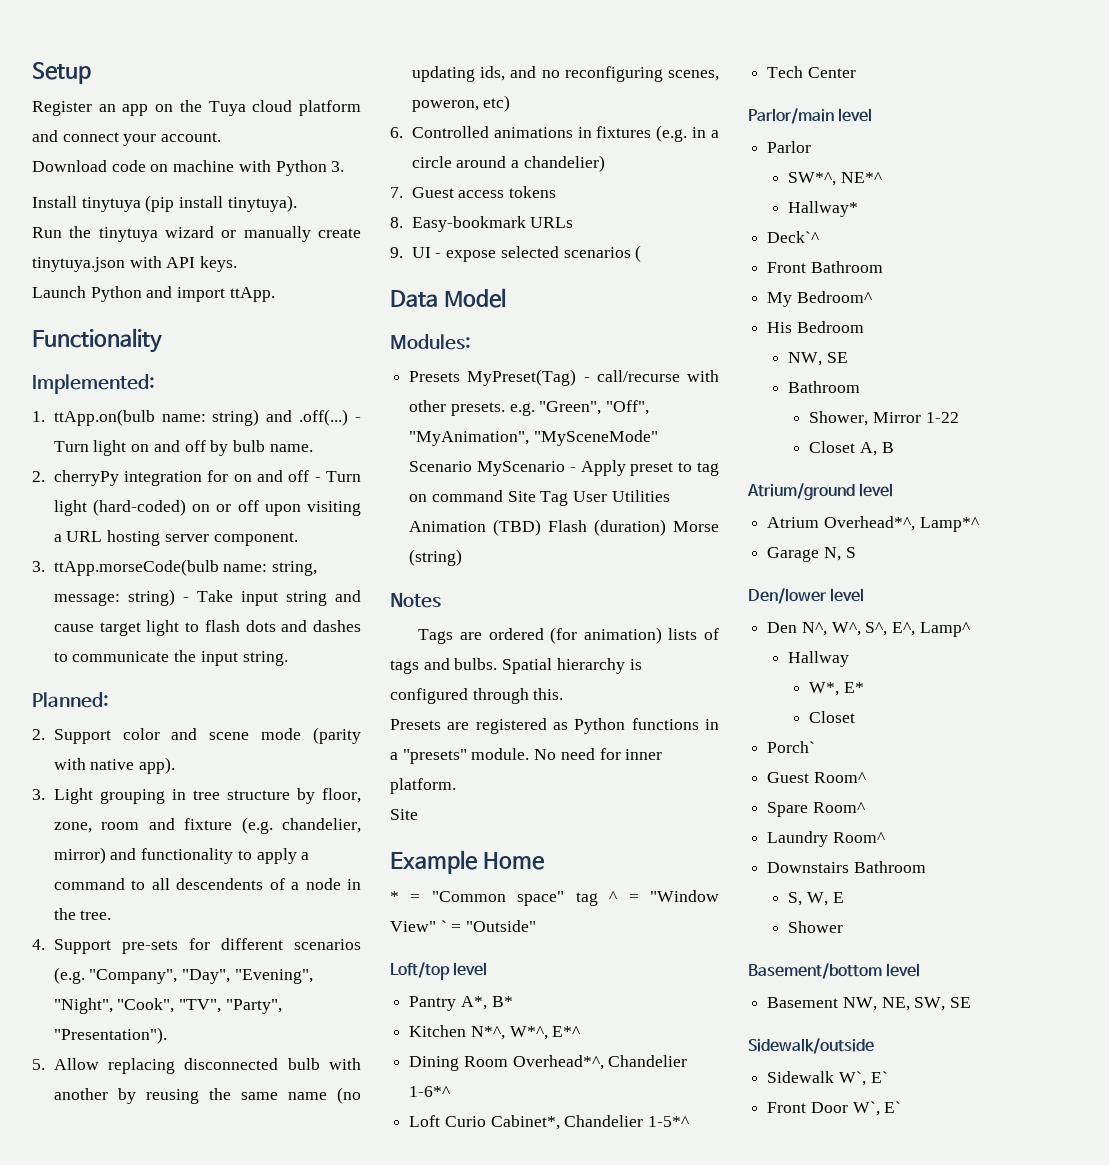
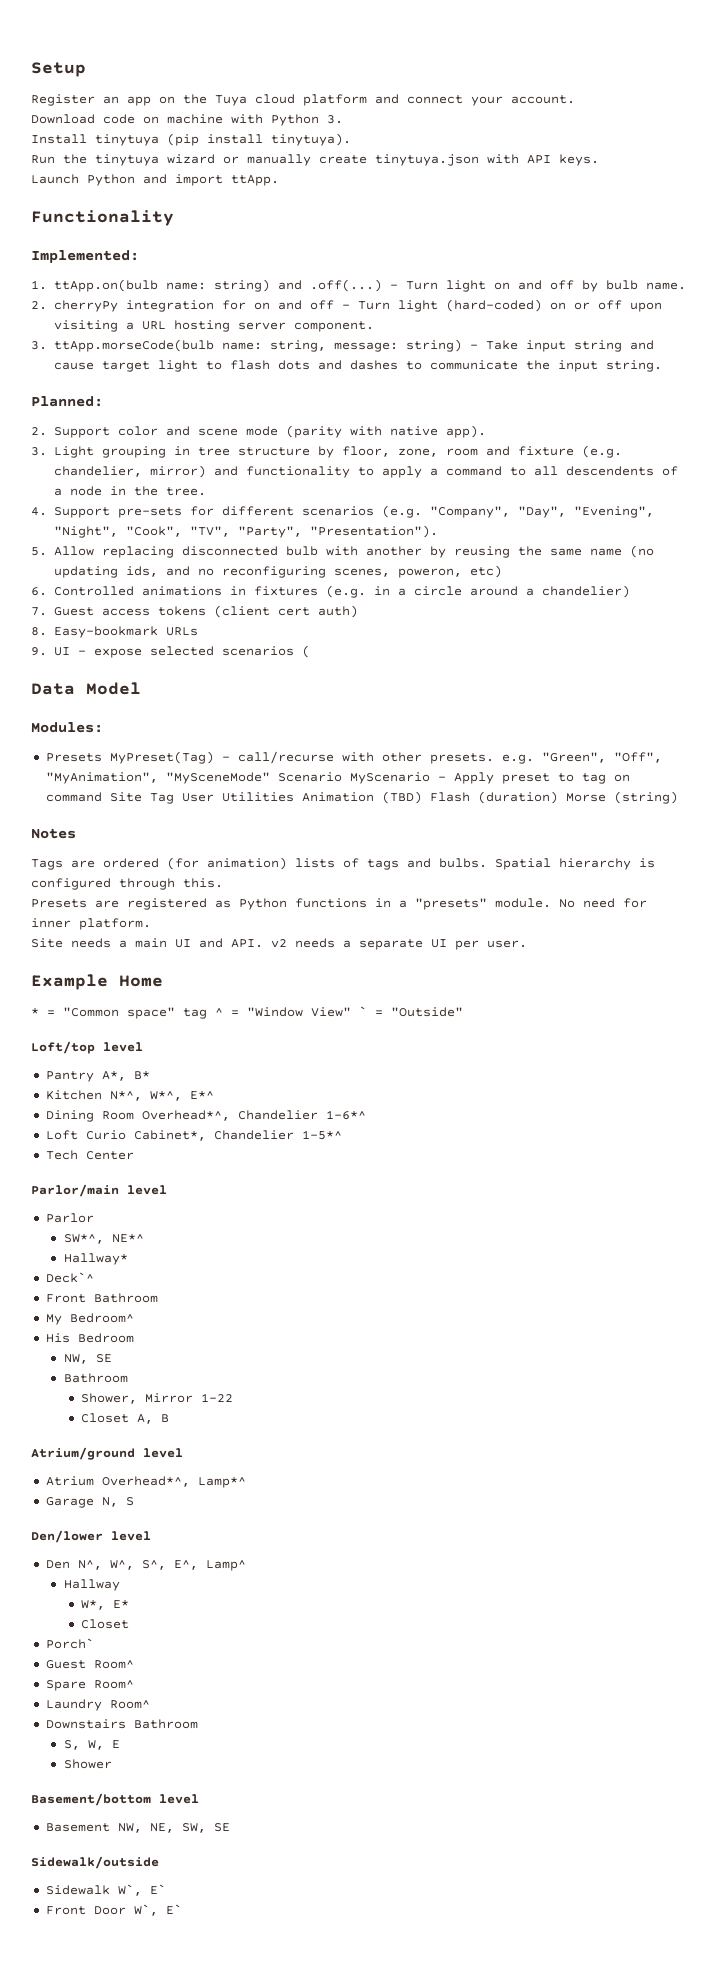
- 7. Guest access tokens
+ 7. Guest access tokens (client cert auth)
  No need for inner platform.
- Site
+ Site needs a main UI and API. v2 needs a separate UI per user.

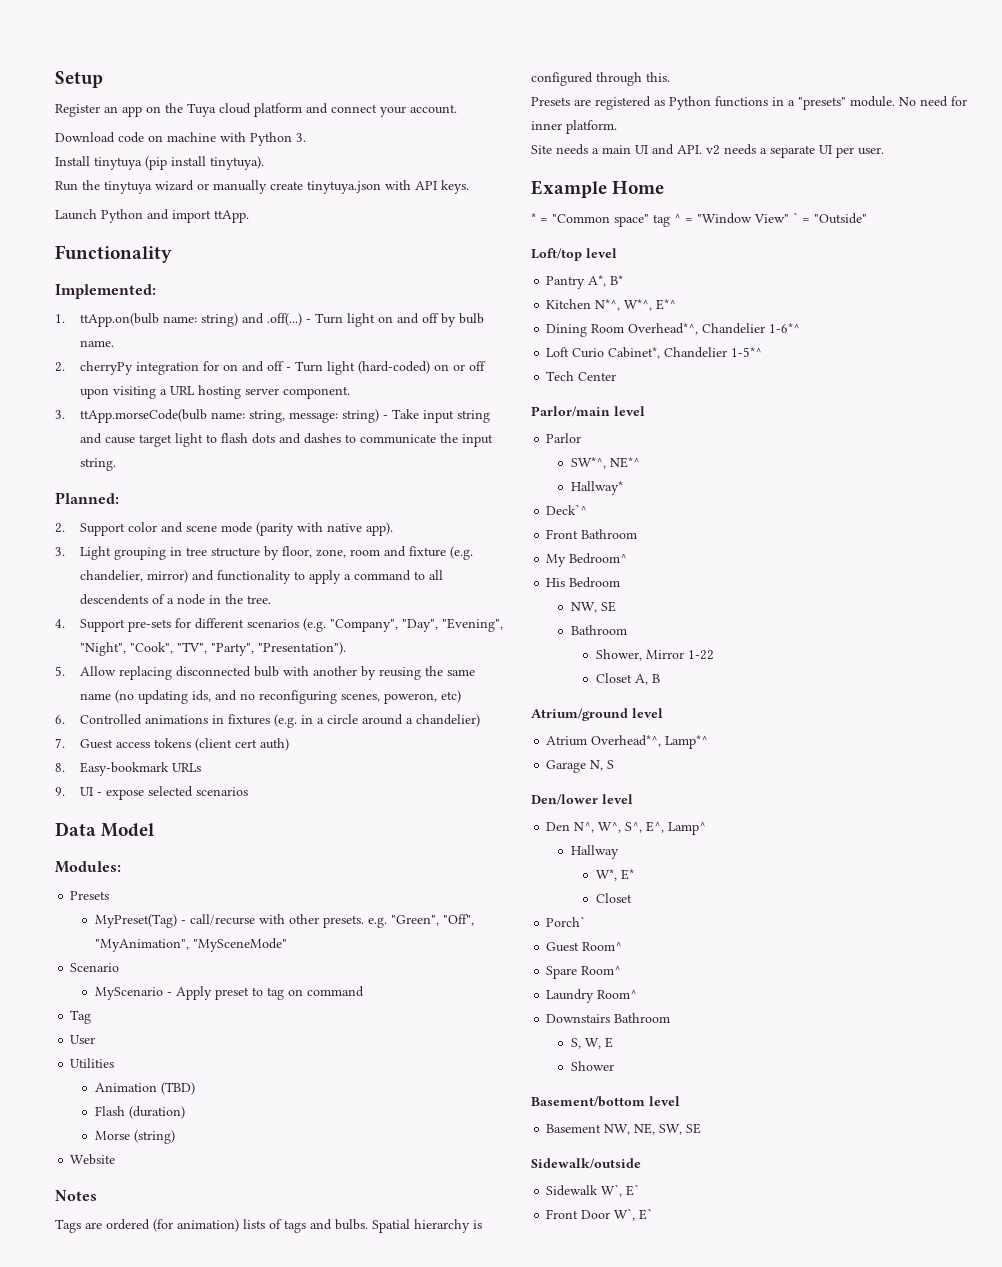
- 9. UI - expose selected scenarios (
+ 9. UI - expose selected scenarios
  Modules:
- Presets MyPreset(Tag) - call/recurse with other presets. e.g. "Green", "Off", "MyAnimation", "MySceneMode" Scenario MyScenario - Apply preset to tag on command Site Tag User Utilities Animation (TBD) Flash (duration) Morse (string)
+ Presets
+ MyPreset(Tag) - call/recurse with other presets. e.g. "Green", "Off", "MyAnimation", "MySceneMode"
+ Scenario
+ MyScenario - Apply preset to tag on command
+ Tag
+ User
+ Utilities
+ Animation (TBD)
+ Flash (duration)
+ Morse (string)
+ Website

